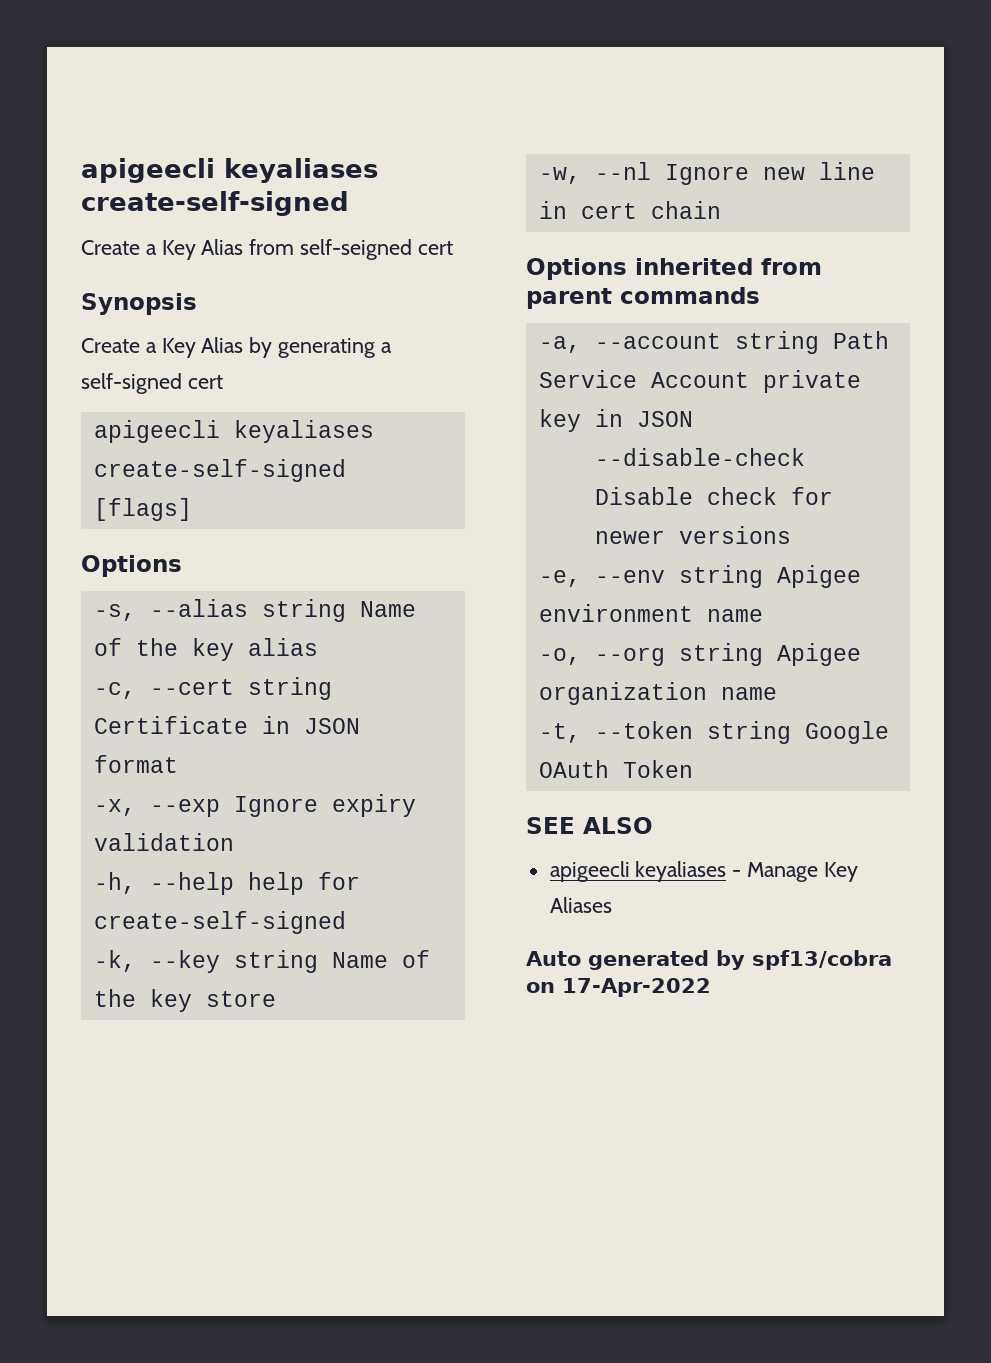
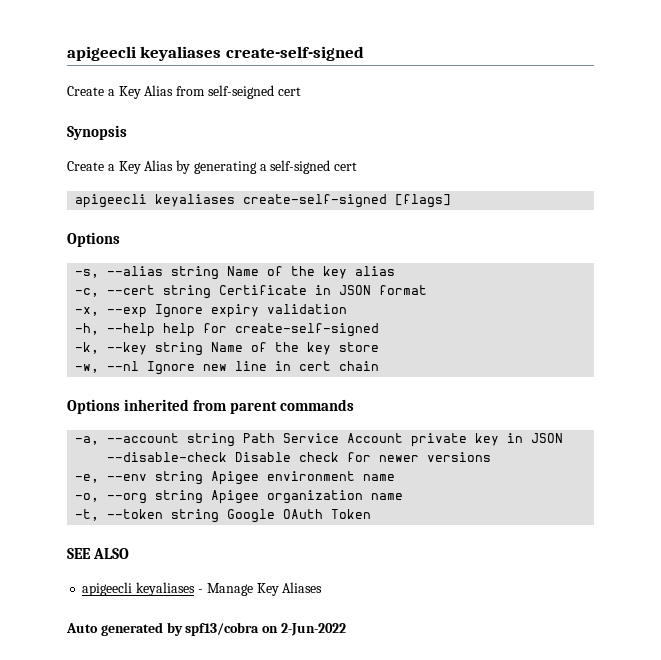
- Auto generated by spf13/cobra on 17-Apr-2022
+ Auto generated by spf13/cobra on 2-Jun-2022

